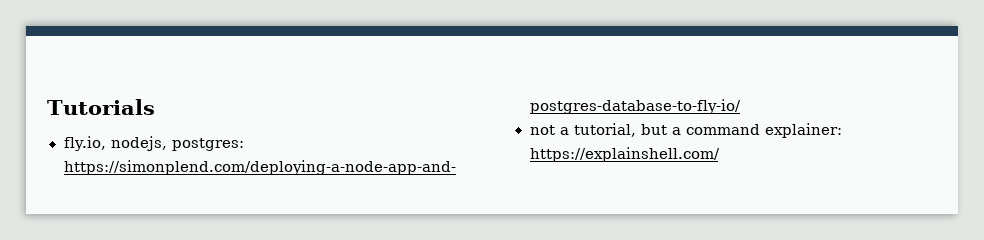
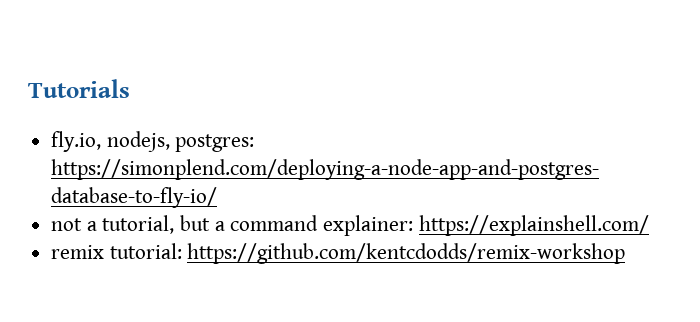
+ remix tutorial: https://github.com/kentcdodds/remix-workshop

